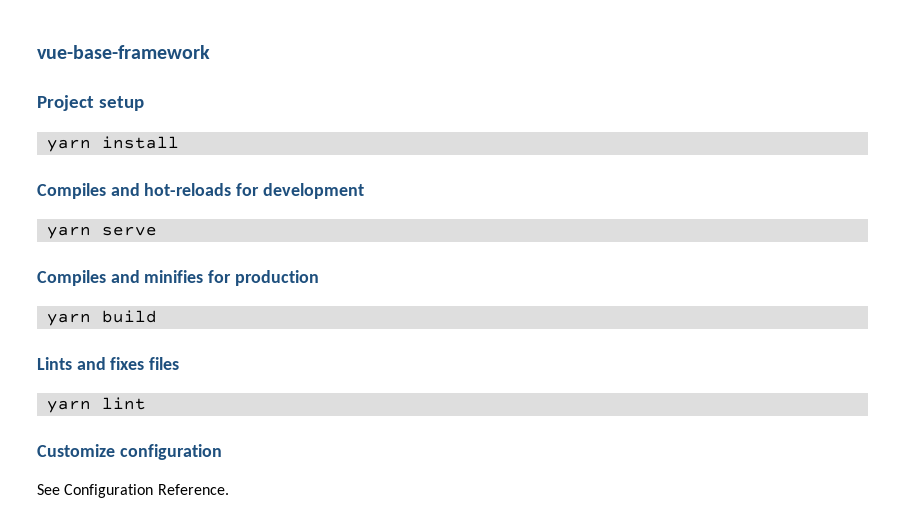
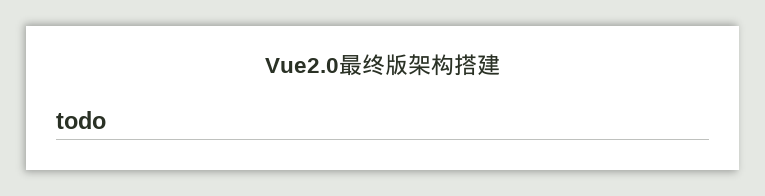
- vue-base-framework
- Project setup
- yarn install
- Compiles and hot-reloads for development
- yarn serve
- Compiles and minifies for production
- yarn build
- Lints and fixes files
- yarn lint
- Customize configuration
- See Configuration Reference.
+ Vue2.0最终版架构搭建
+ todo

